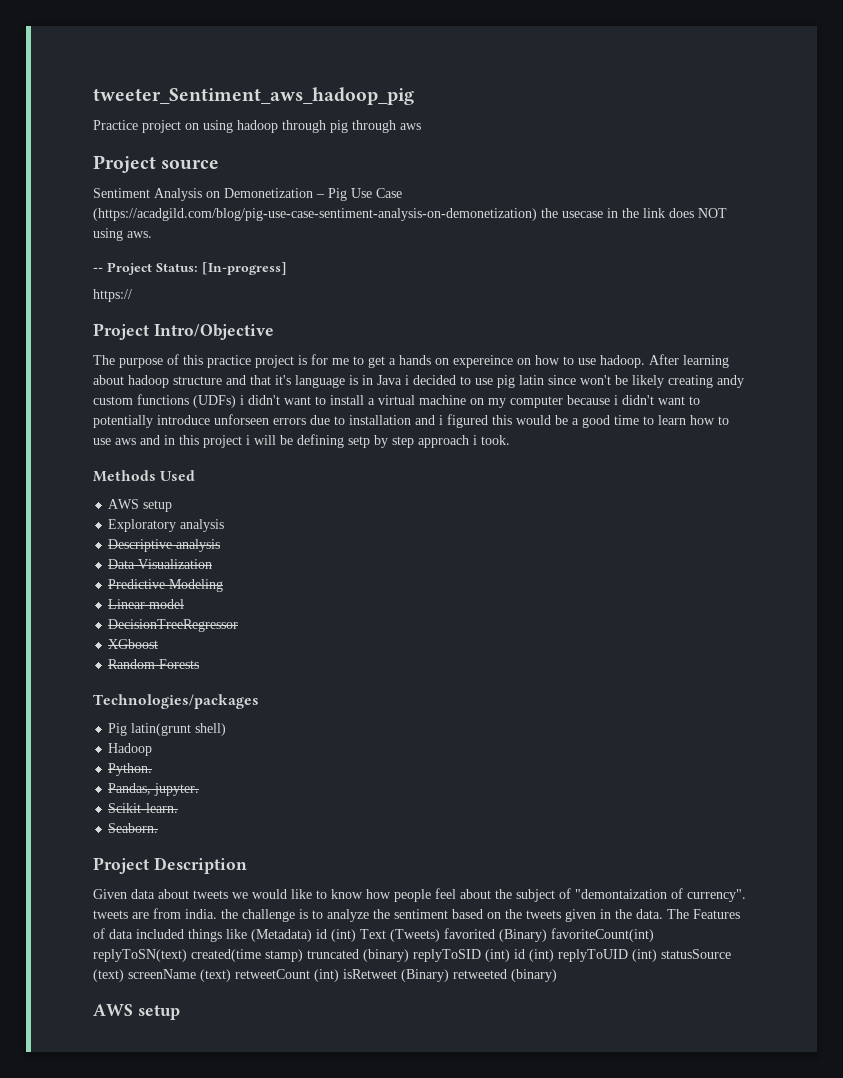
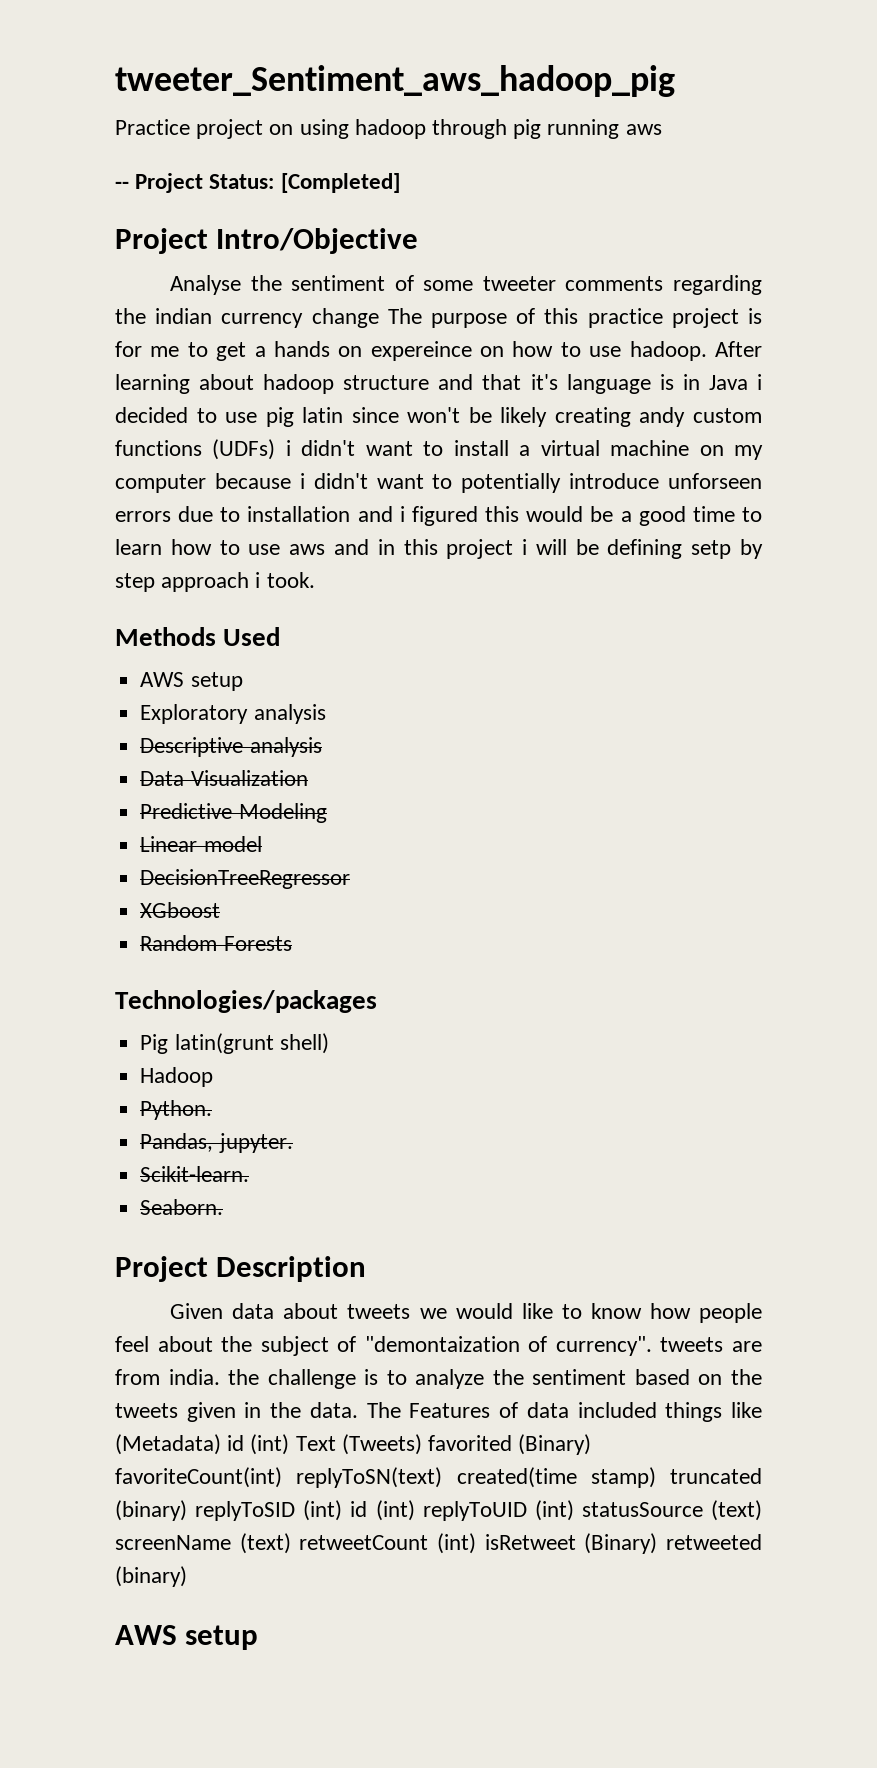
- Practice project on using hadoop through pig through aws
- Project source
- Sentiment Analysis on Demonetization – Pig Use Case (https://acadgild.com/blog/pig-use-case-sentiment-analysis-on-demonetization) the usecase in the link does NOT using aws.
+ Practice project on using hadoop through pig running aws
- -- Project Status: [In-progress]
- https://
+ -- Project Status: [Completed]
- The purpose of this practice project is for me to get a hands on expereince on how to use hadoop.
+ Analyse the sentiment of some tweeter comments regarding the indian currency change The purpose of this practice project is for me to get a hands on expereince on how to use hadoop.

